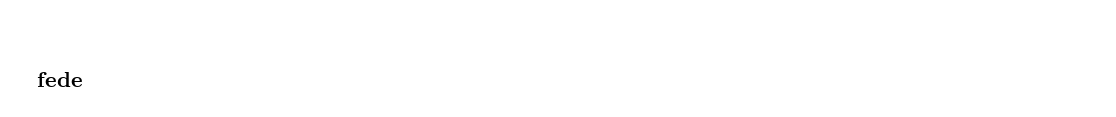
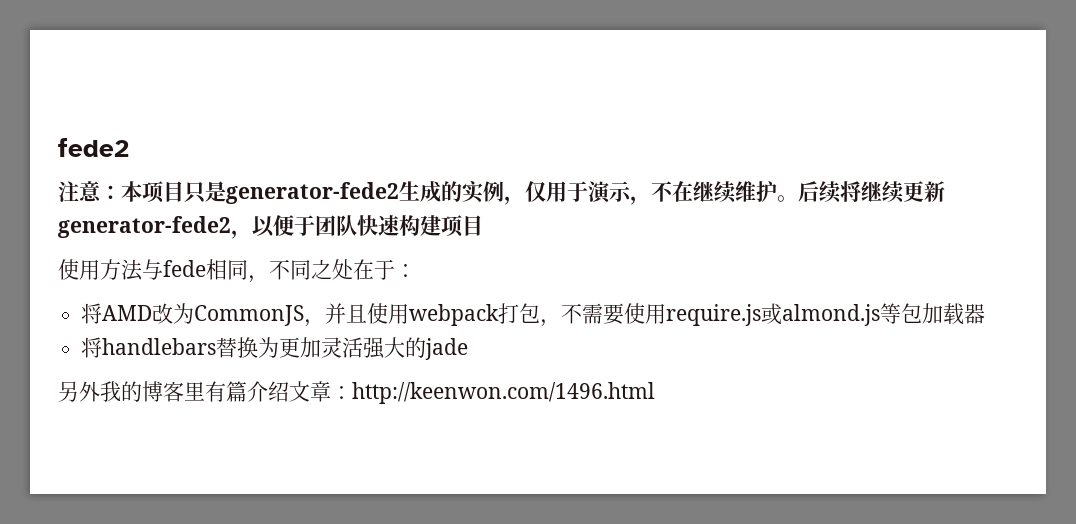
- fede
+ fede2
+ 注意：本项目只是generator-fede2生成的实例，仅用于演示，不在继续维护。后续将继续更新generator-fede2，以便于团队快速构建项目
+ 使用方法与fede相同，不同之处在于：
+ 将AMD改为CommonJS，并且使用webpack打包，不需要使用require.js或almond.js等包加载器
+ 将handlebars替换为更加灵活强大的jade
+ 另外我的博客里有篇介绍文章：http://keenwon.com/1496.html

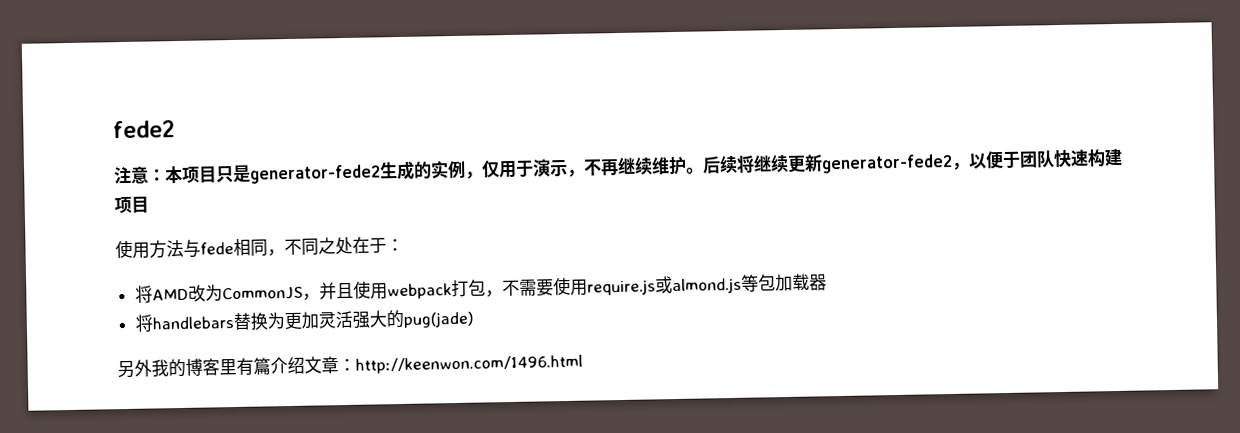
- 注意：本项目只是generator-fede2生成的实例，仅用于演示，不在继续维护。
+ 注意：本项目只是generator-fede2生成的实例，仅用于演示，不再继续维护。
- 将handlebars替换为更加灵活强大的jade
+ 将handlebars替换为更加灵活强大的pug(jade)

